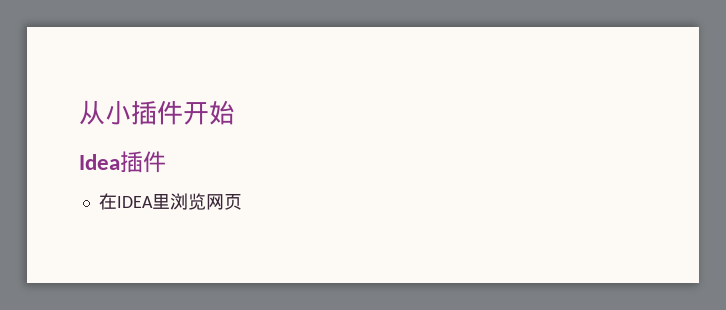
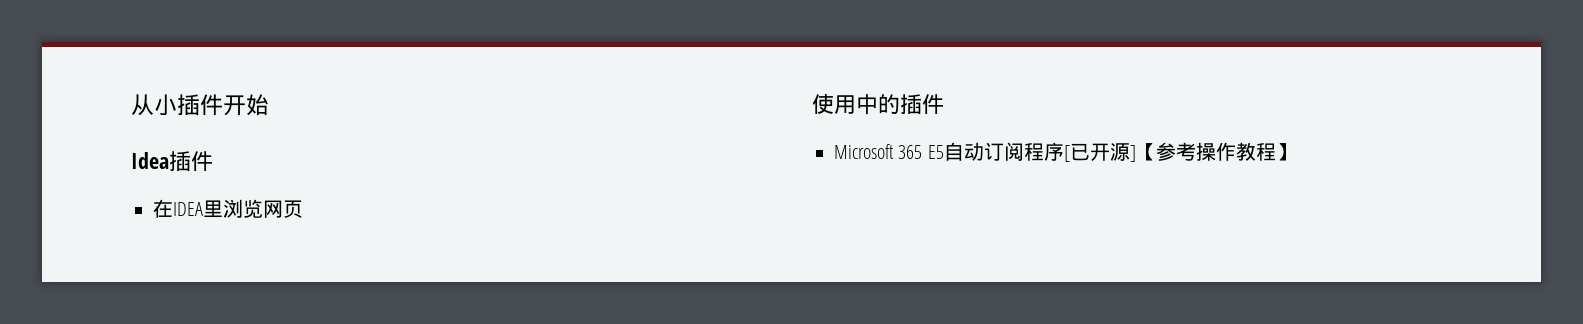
+ 使用中的插件
+ Microsoft 365 E5自动订阅程序[已开源]【参考操作教程】

